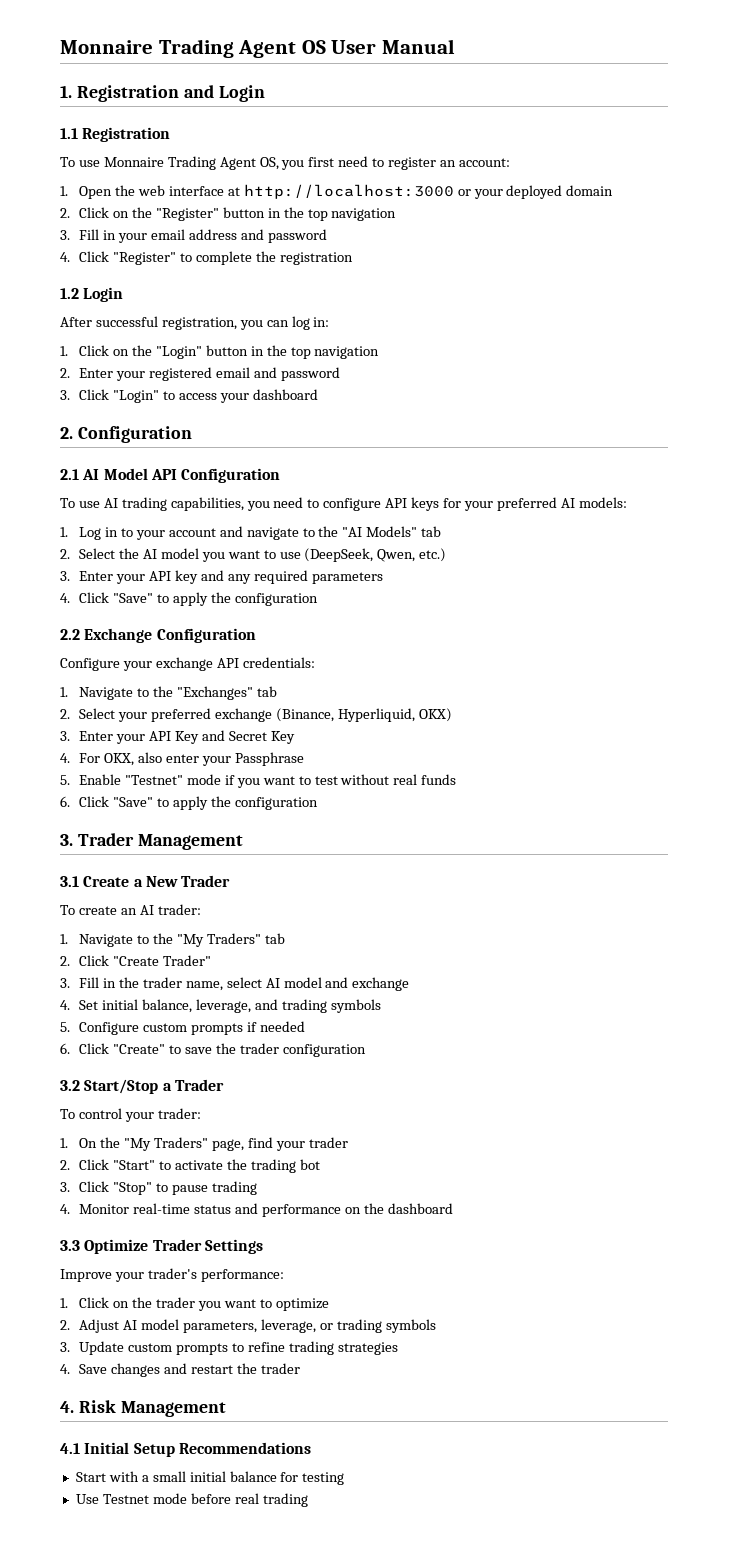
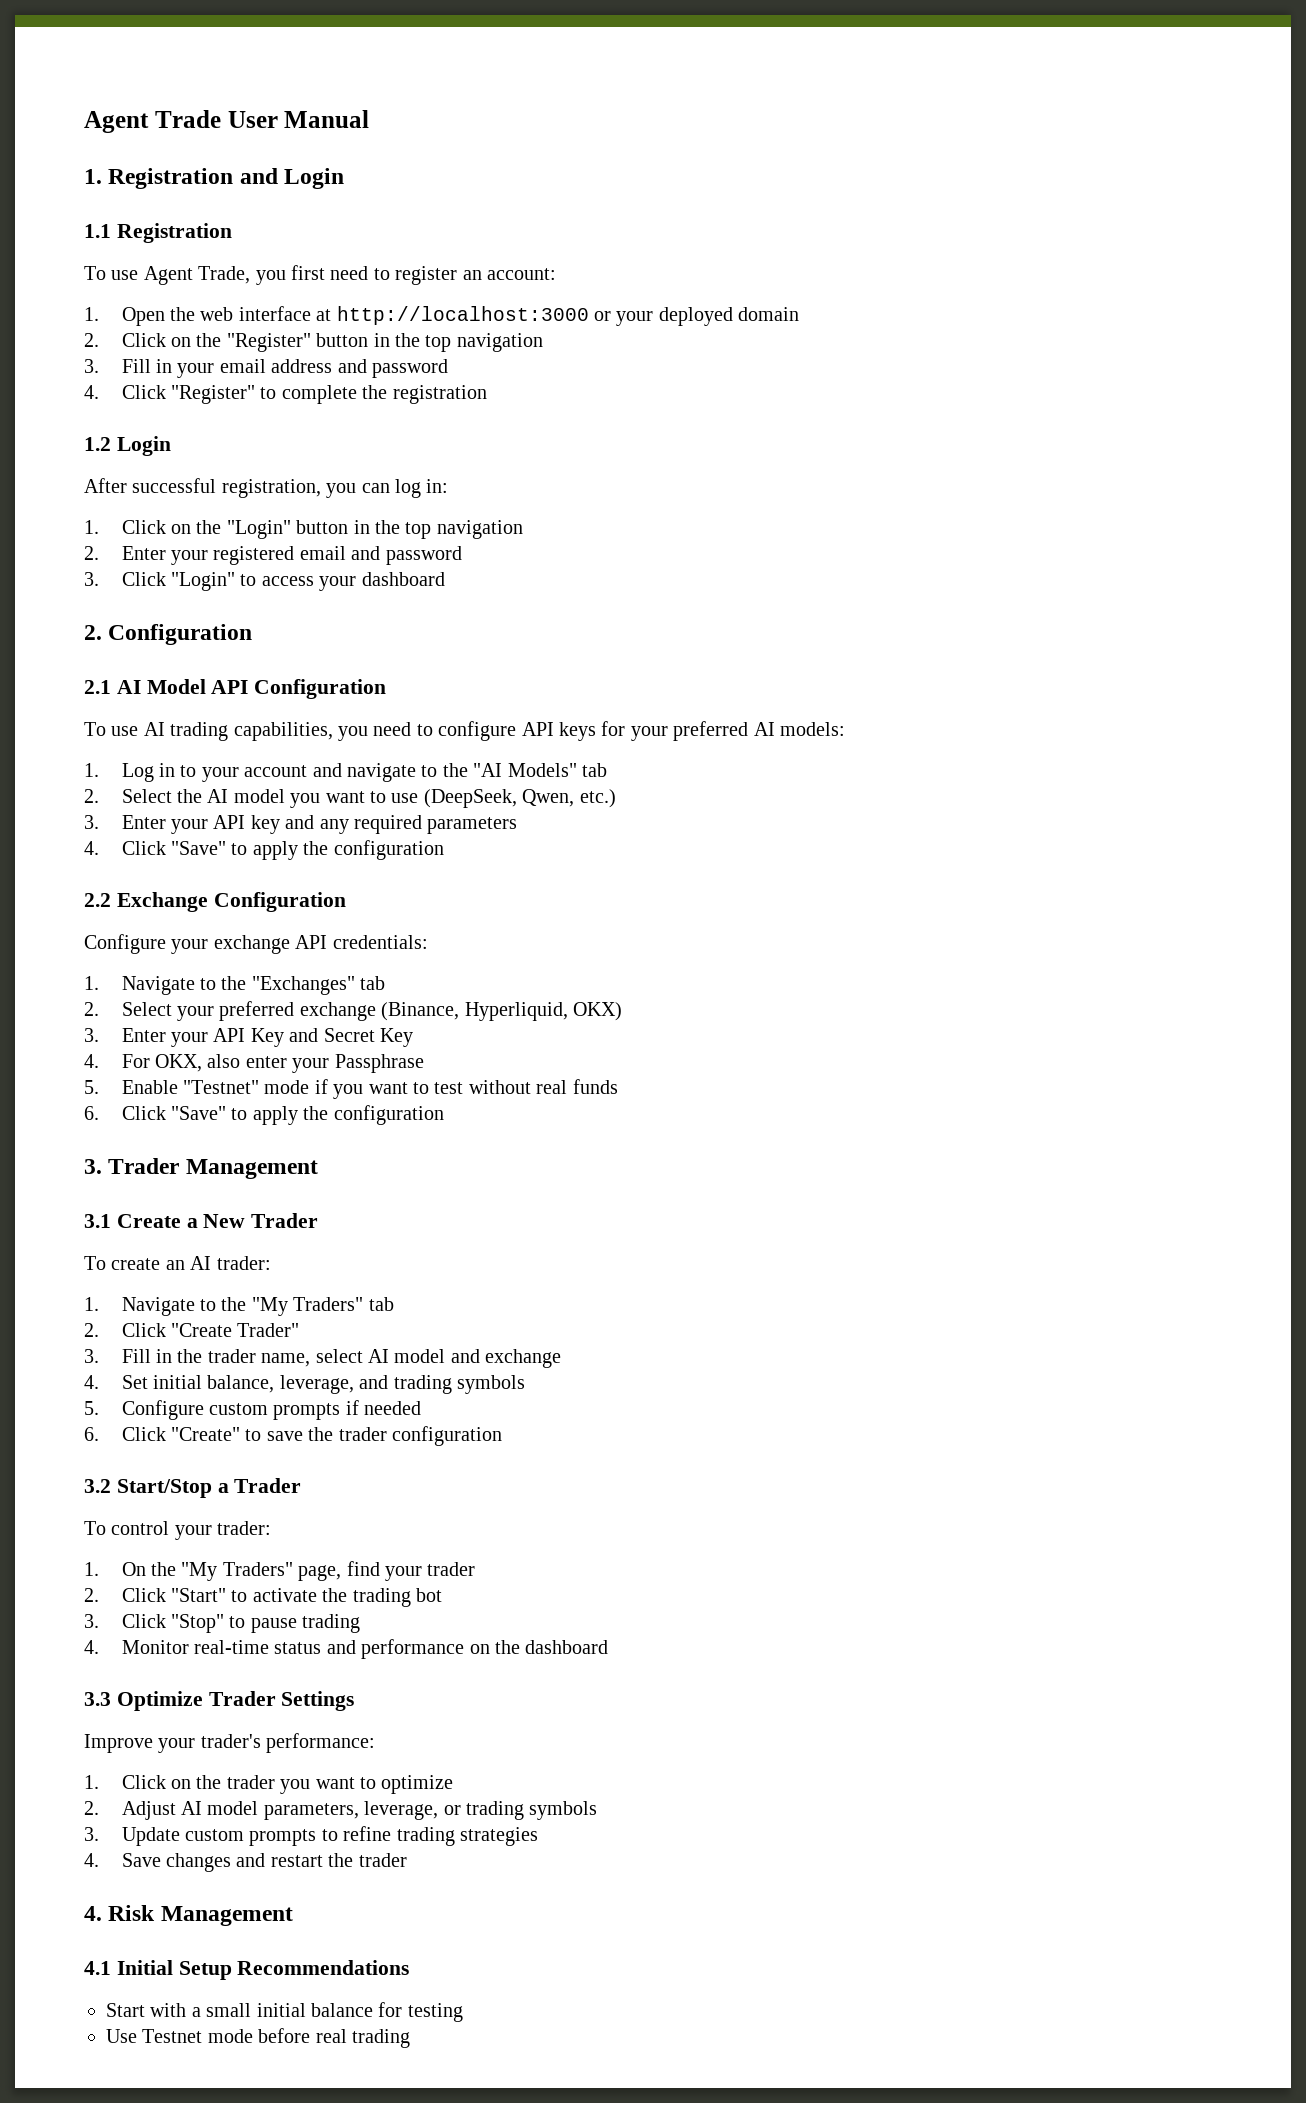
- Monnaire Trading Agent OS User Manual
+ Agent Trade User Manual
- To use Monnaire Trading Agent OS, you first need to register an account:
+ To use Agent Trade, you first need to register an account:

